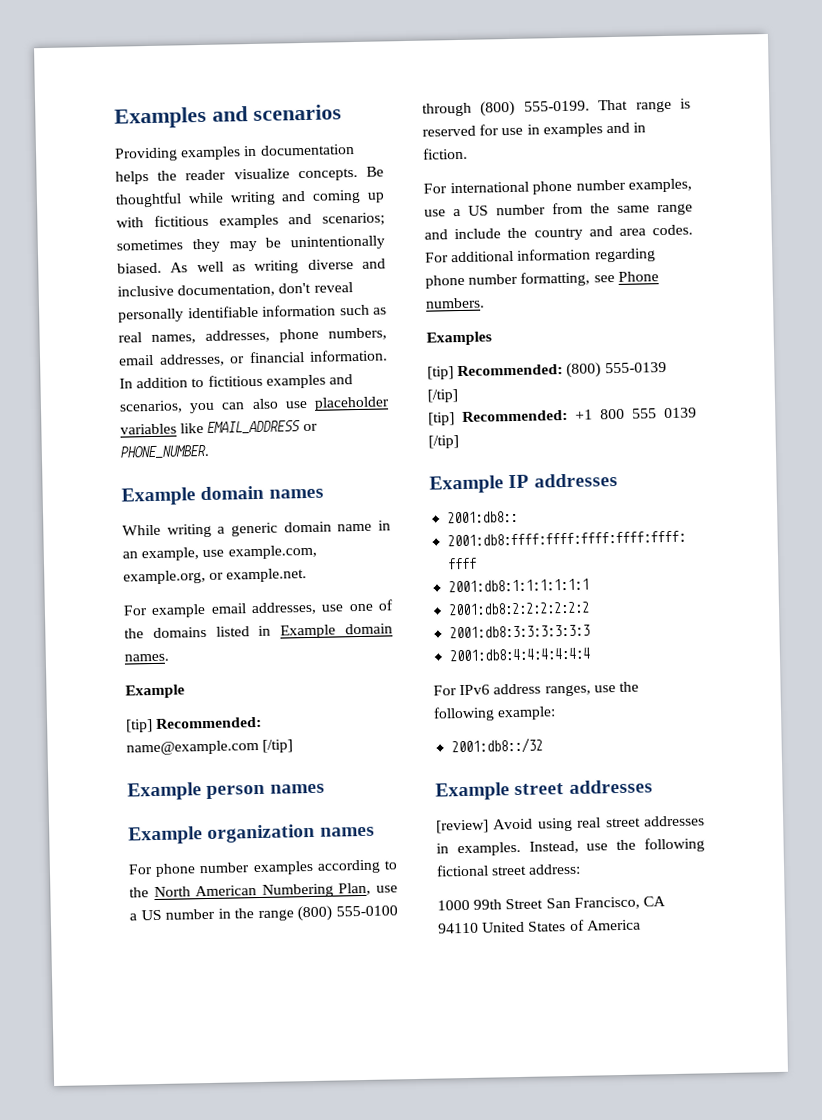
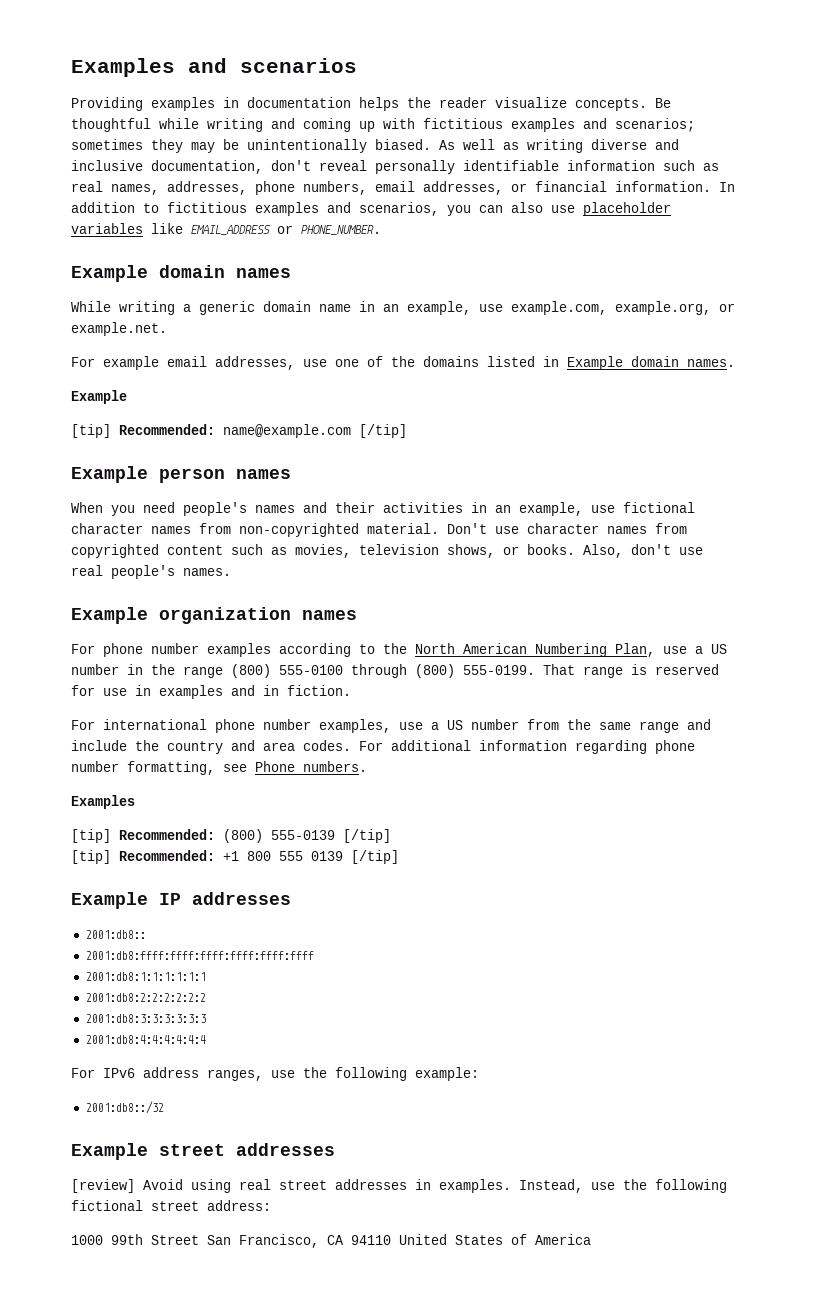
+ When you need people's names and their activities in an example, use fictional character names from non-copyrighted material. Don't use character names from copyrighted content such as movies, television shows, or books. Also, don't use real people's names.

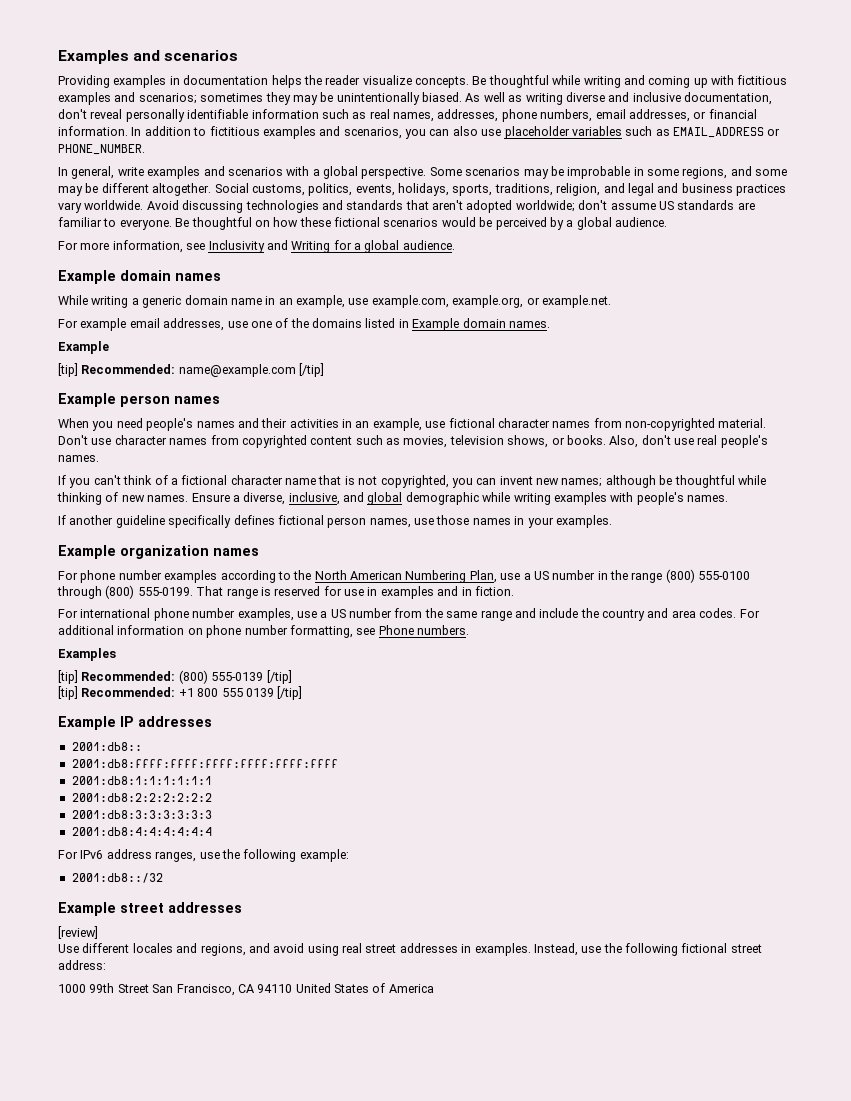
- In addition to fictitious examples and scenarios, you can also use placeholder variables like EMAIL_ADDRESS or PHONE_NUMBER.
+ In addition to fictitious examples and scenarios, you can also use placeholder variables such as EMAIL_ADDRESS or PHONE_NUMBER.
+ In general, write examples and scenarios with a global perspective. Some scenarios may be improbable in some regions, and some may be different altogether. Social customs, politics, events, holidays, sports, traditions, religion, and legal and business practices vary worldwide. Avoid discussing technologies and standards that aren't adopted worldwide; don't assume US standards are familiar to everyone. Be thoughtful on how these fictional scenarios would be perceived by a global audience.
+ For more information, see Inclusivity and Writing for a global audience.
+ If you can't think of a fictional character name that is not copyrighted, you can invent new names; although be thoughtful while thinking of new names. Ensure a diverse, inclusive, and global demographic while writing examples with people's names.
+ If another guideline specifically defines fictional person names, use those names in your examples.
- For additional information regarding phone number formatting, see Phone numbers.
+ For additional information on phone number formatting, see Phone numbers.
- [review] Avoid using real street addresses in examples.
+ [review]
+ Use different locales and regions, and avoid using real street addresses in examples.

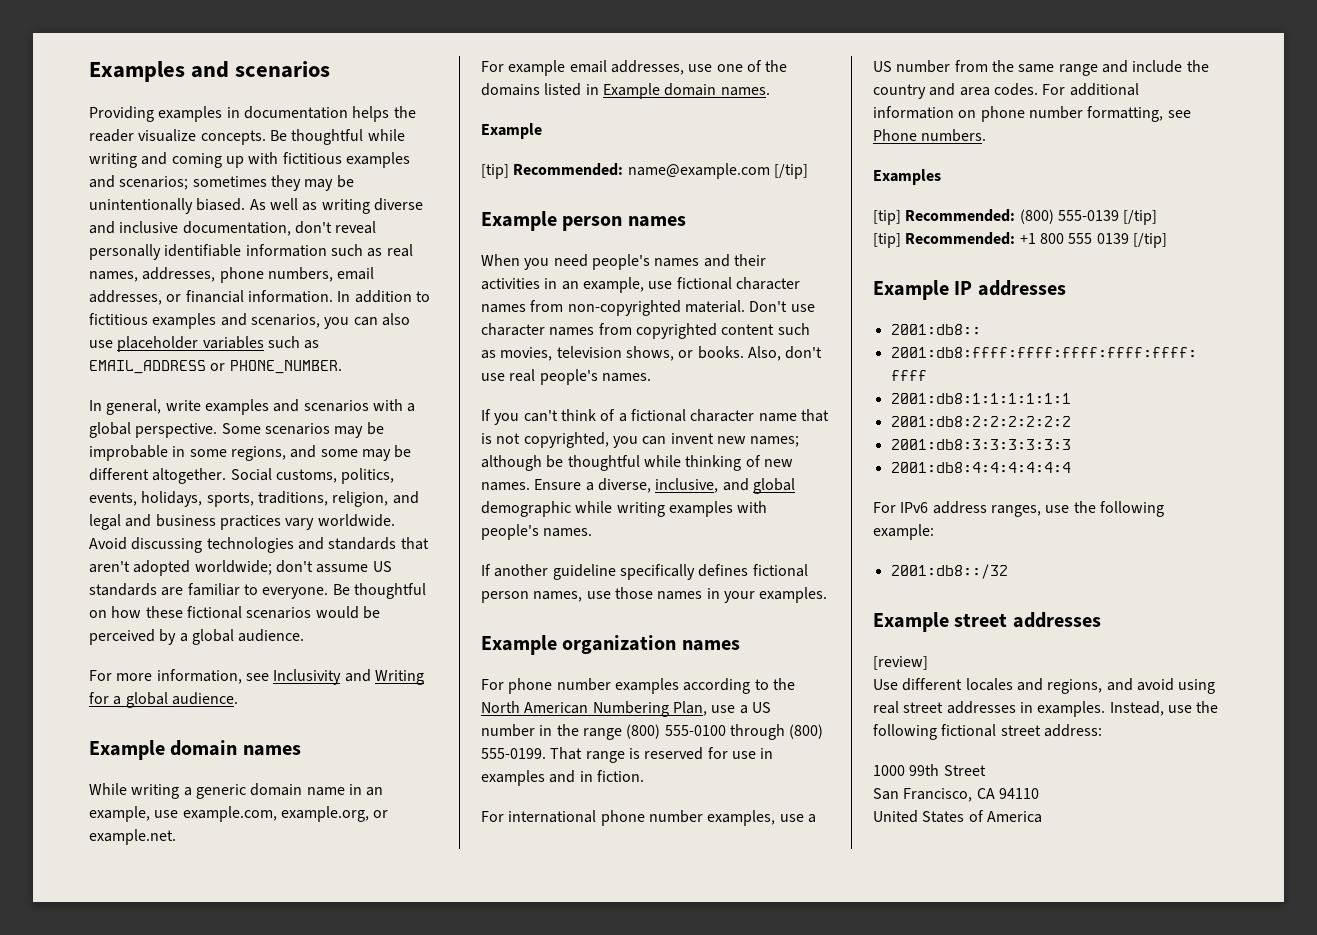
- 1000 99th Street San Francisco, CA 94110 United States of America
+ 1000 99th Street
+ San Francisco, CA 94110
+ United States of America

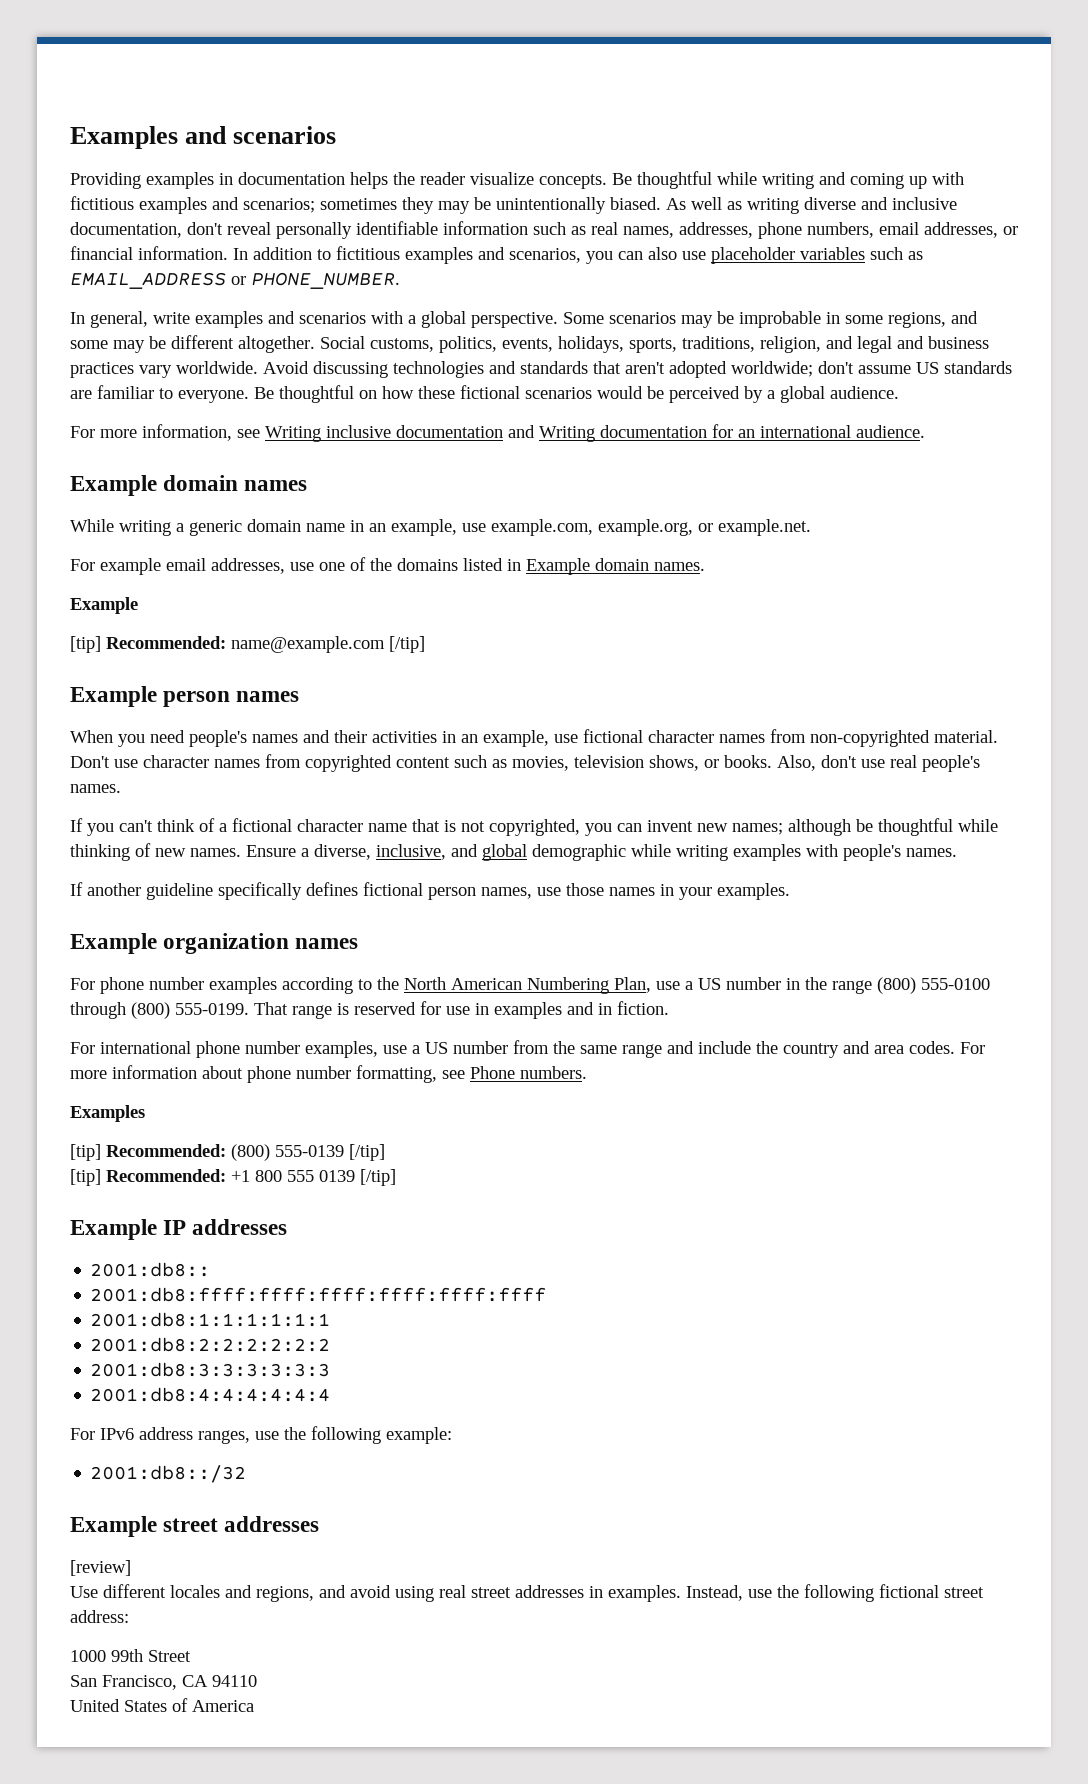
- For more information, see Inclusivity and Writing for a global audience.
+ For more information, see Writing inclusive documentation and Writing documentation for an international audience.
- For additional information on phone number formatting, see Phone numbers.
+ For more information about phone number formatting, see Phone numbers.

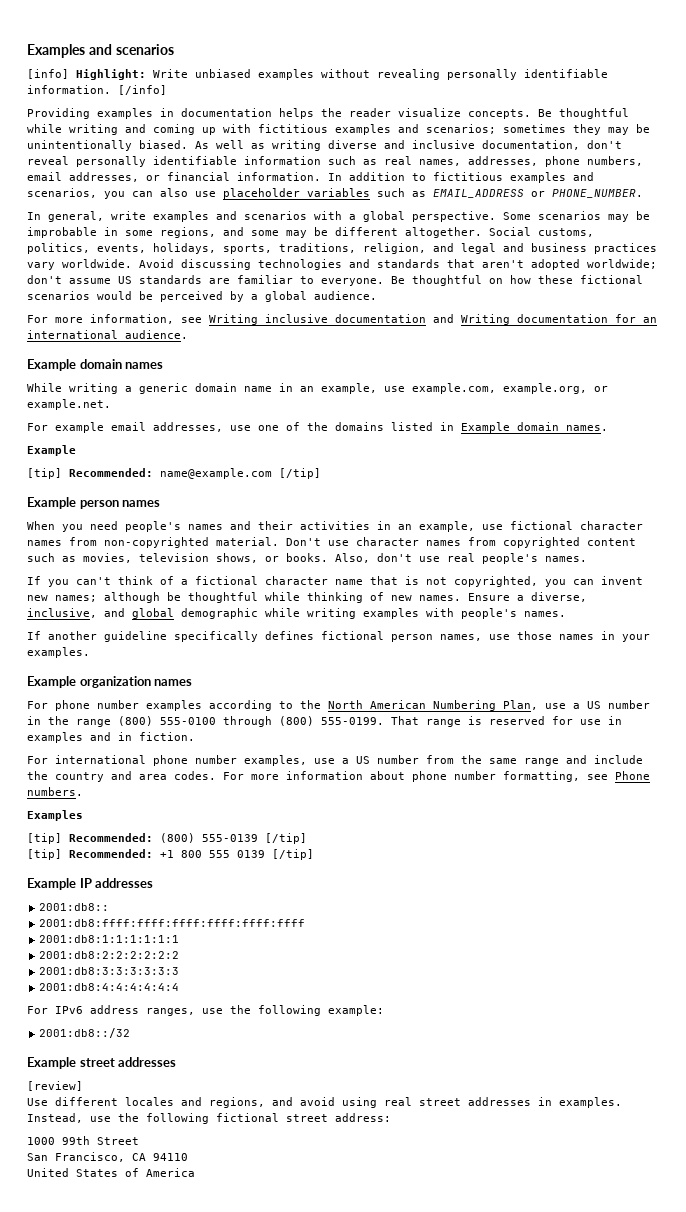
+ [info] Highlight: Write unbiased examples without revealing personally identifiable information. [/info]

